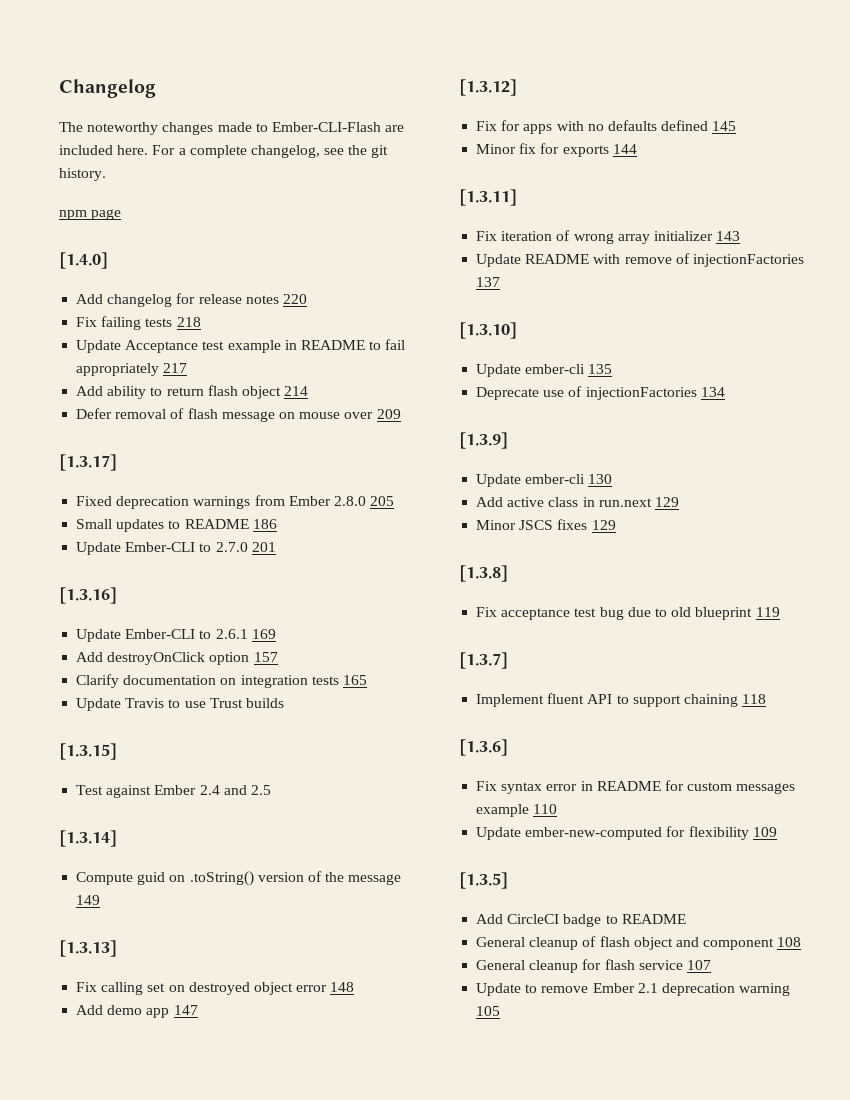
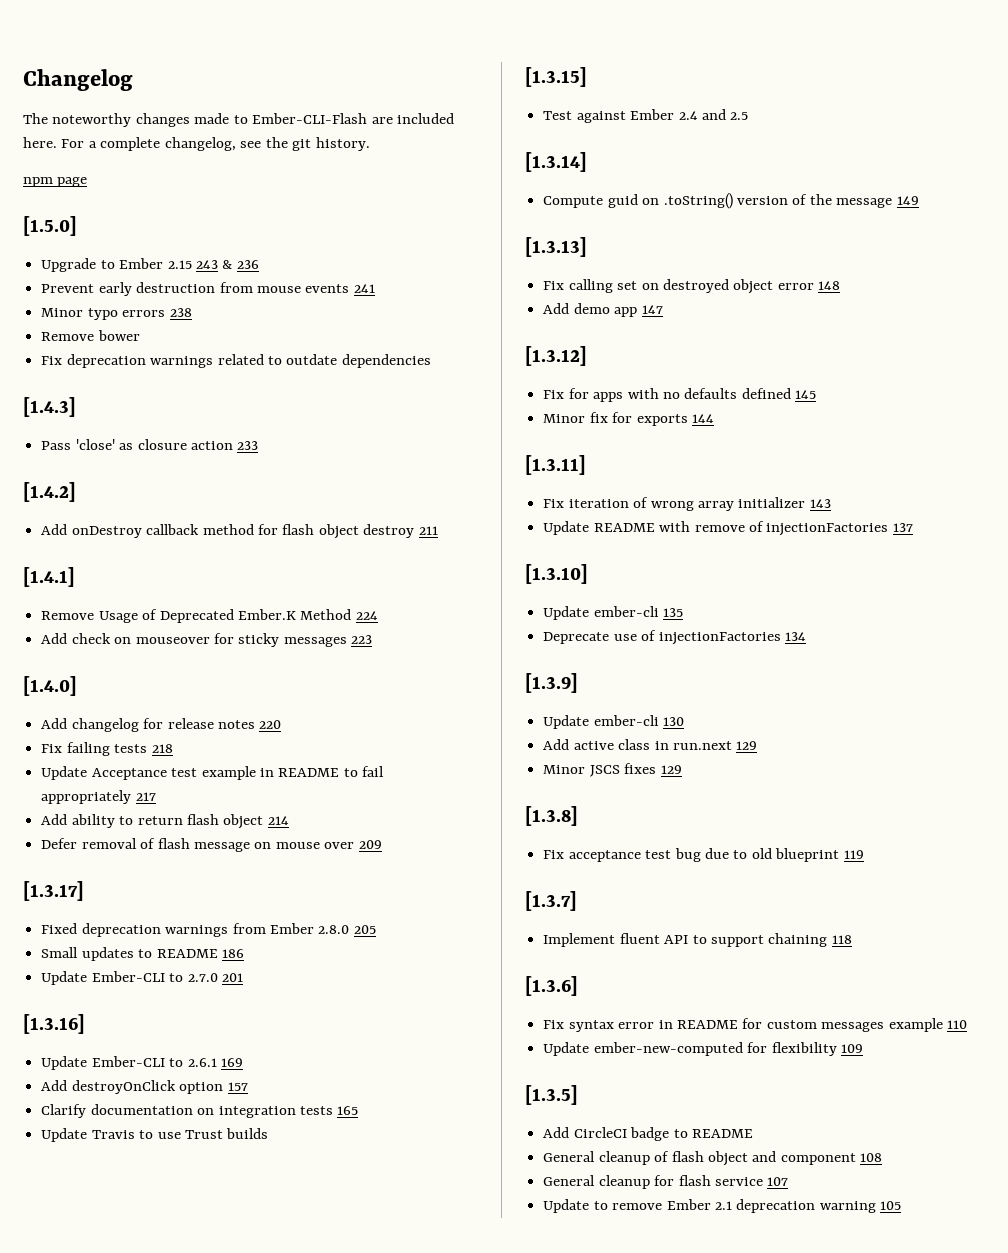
+ [1.5.0]
+ Upgrade to Ember 2.15 243 & 236
+ Prevent early destruction from mouse events 241
+ Minor typo errors 238
+ Remove bower
+ Fix deprecation warnings related to outdate dependencies
+ [1.4.3]
+ Pass 'close' as closure action 233
+ [1.4.2]
+ Add onDestroy callback method for flash object destroy 211
+ [1.4.1]
+ Remove Usage of Deprecated Ember.K Method 224
+ Add check on mouseover for sticky messages 223

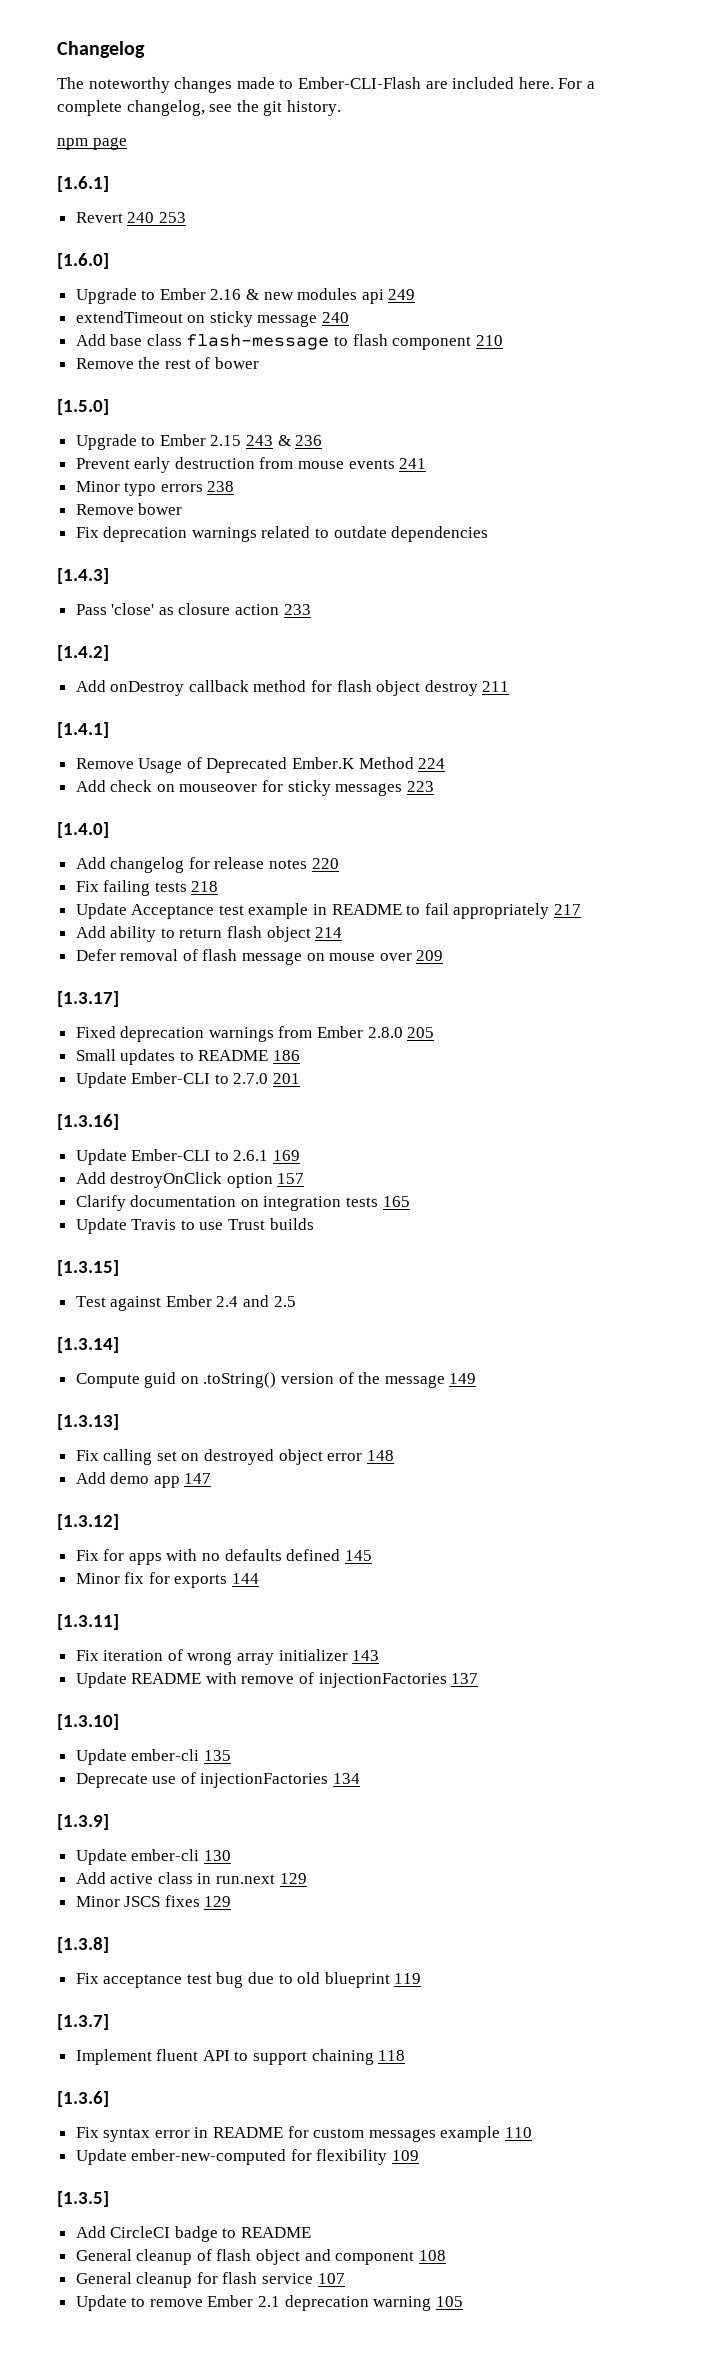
+ [1.6.1]
+ Revert 240 253
+ [1.6.0]
+ Upgrade to Ember 2.16 & new modules api 249
+ extendTimeout on sticky message 240
+ Add base class flash-message to flash component 210
+ Remove the rest of bower

